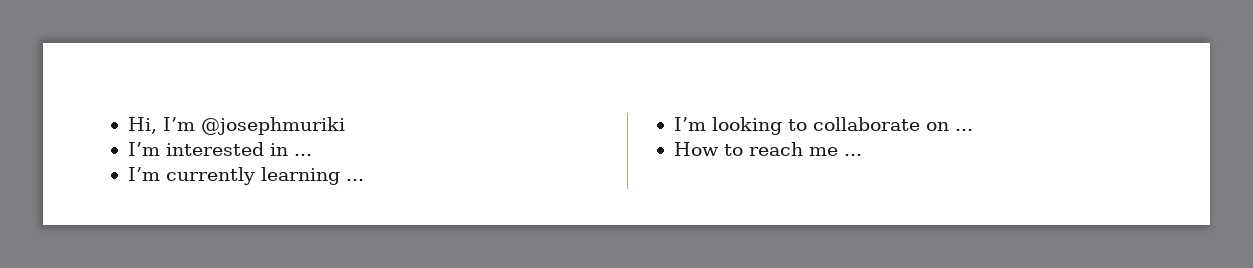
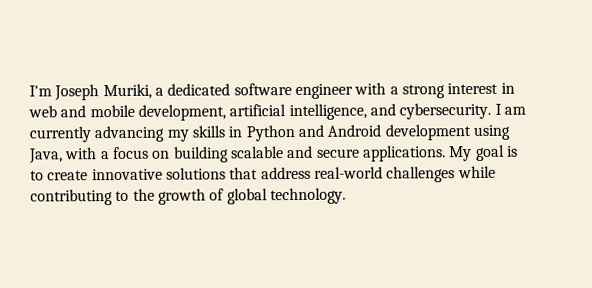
- Hi, I’m @josephmuriki
- I’m interested in ...
- I’m currently learning ...
- I’m looking to collaborate on ...
- How to reach me ...
+ I'm Joseph Muriki, a dedicated software engineer with a strong interest in web and mobile development, artificial intelligence, and cybersecurity. I am currently advancing my skills in Python and Android development using Java, with a focus on building scalable and secure applications. My goal is to create innovative solutions that address real-world challenges while contributing to the growth of global technology.

